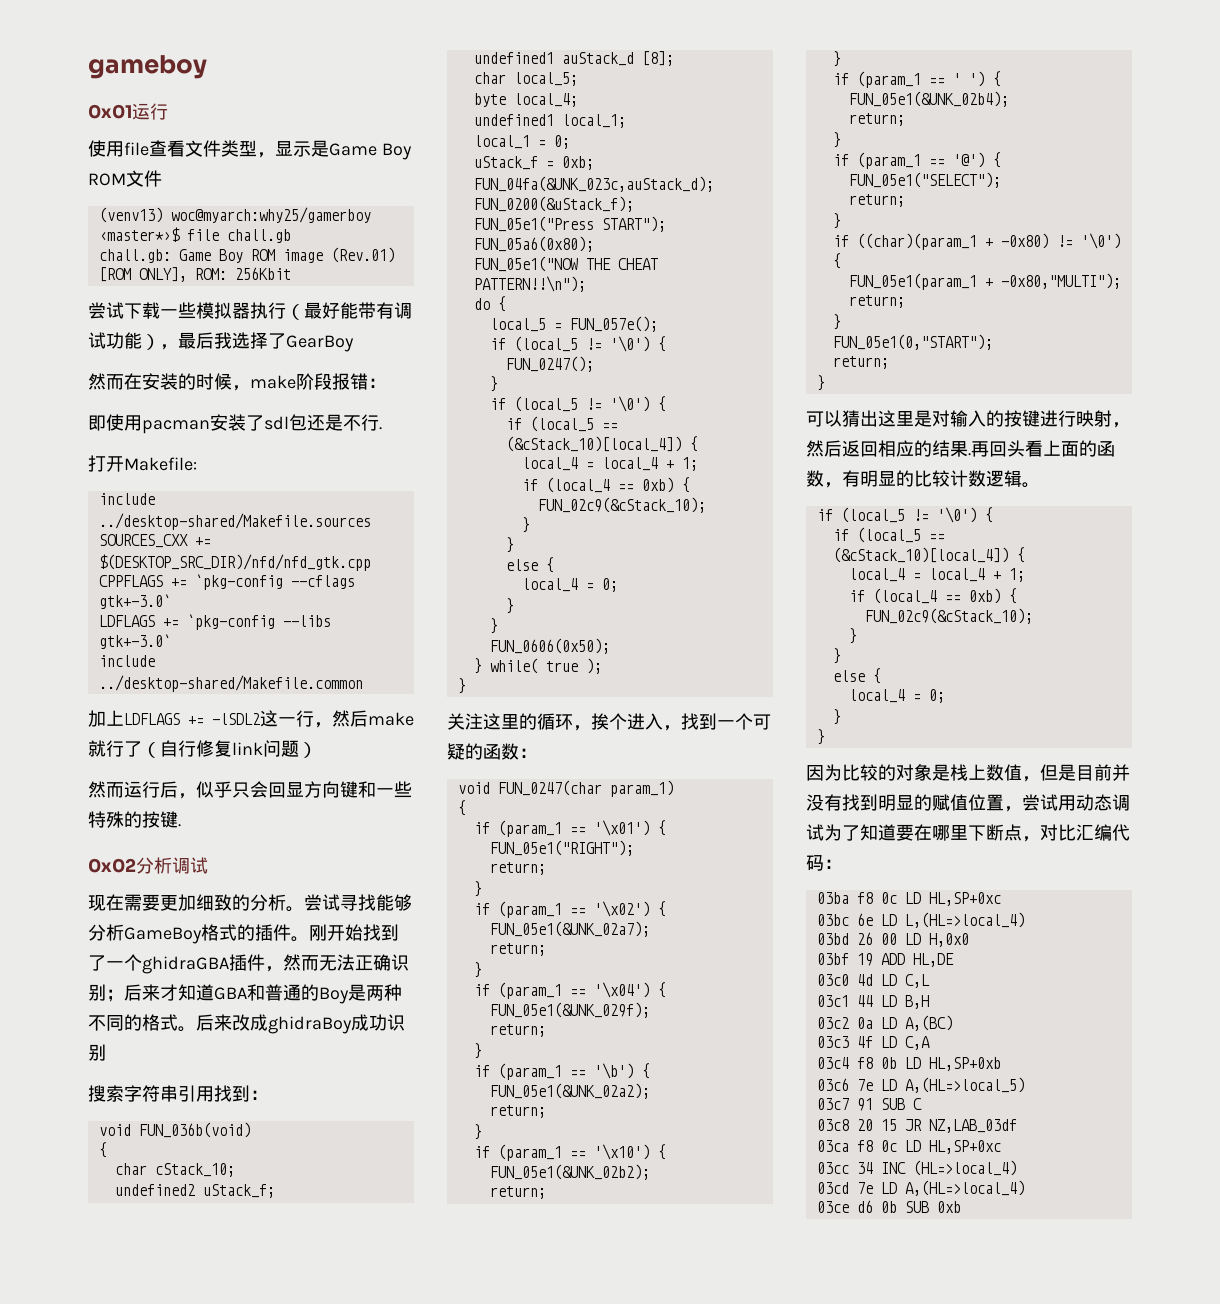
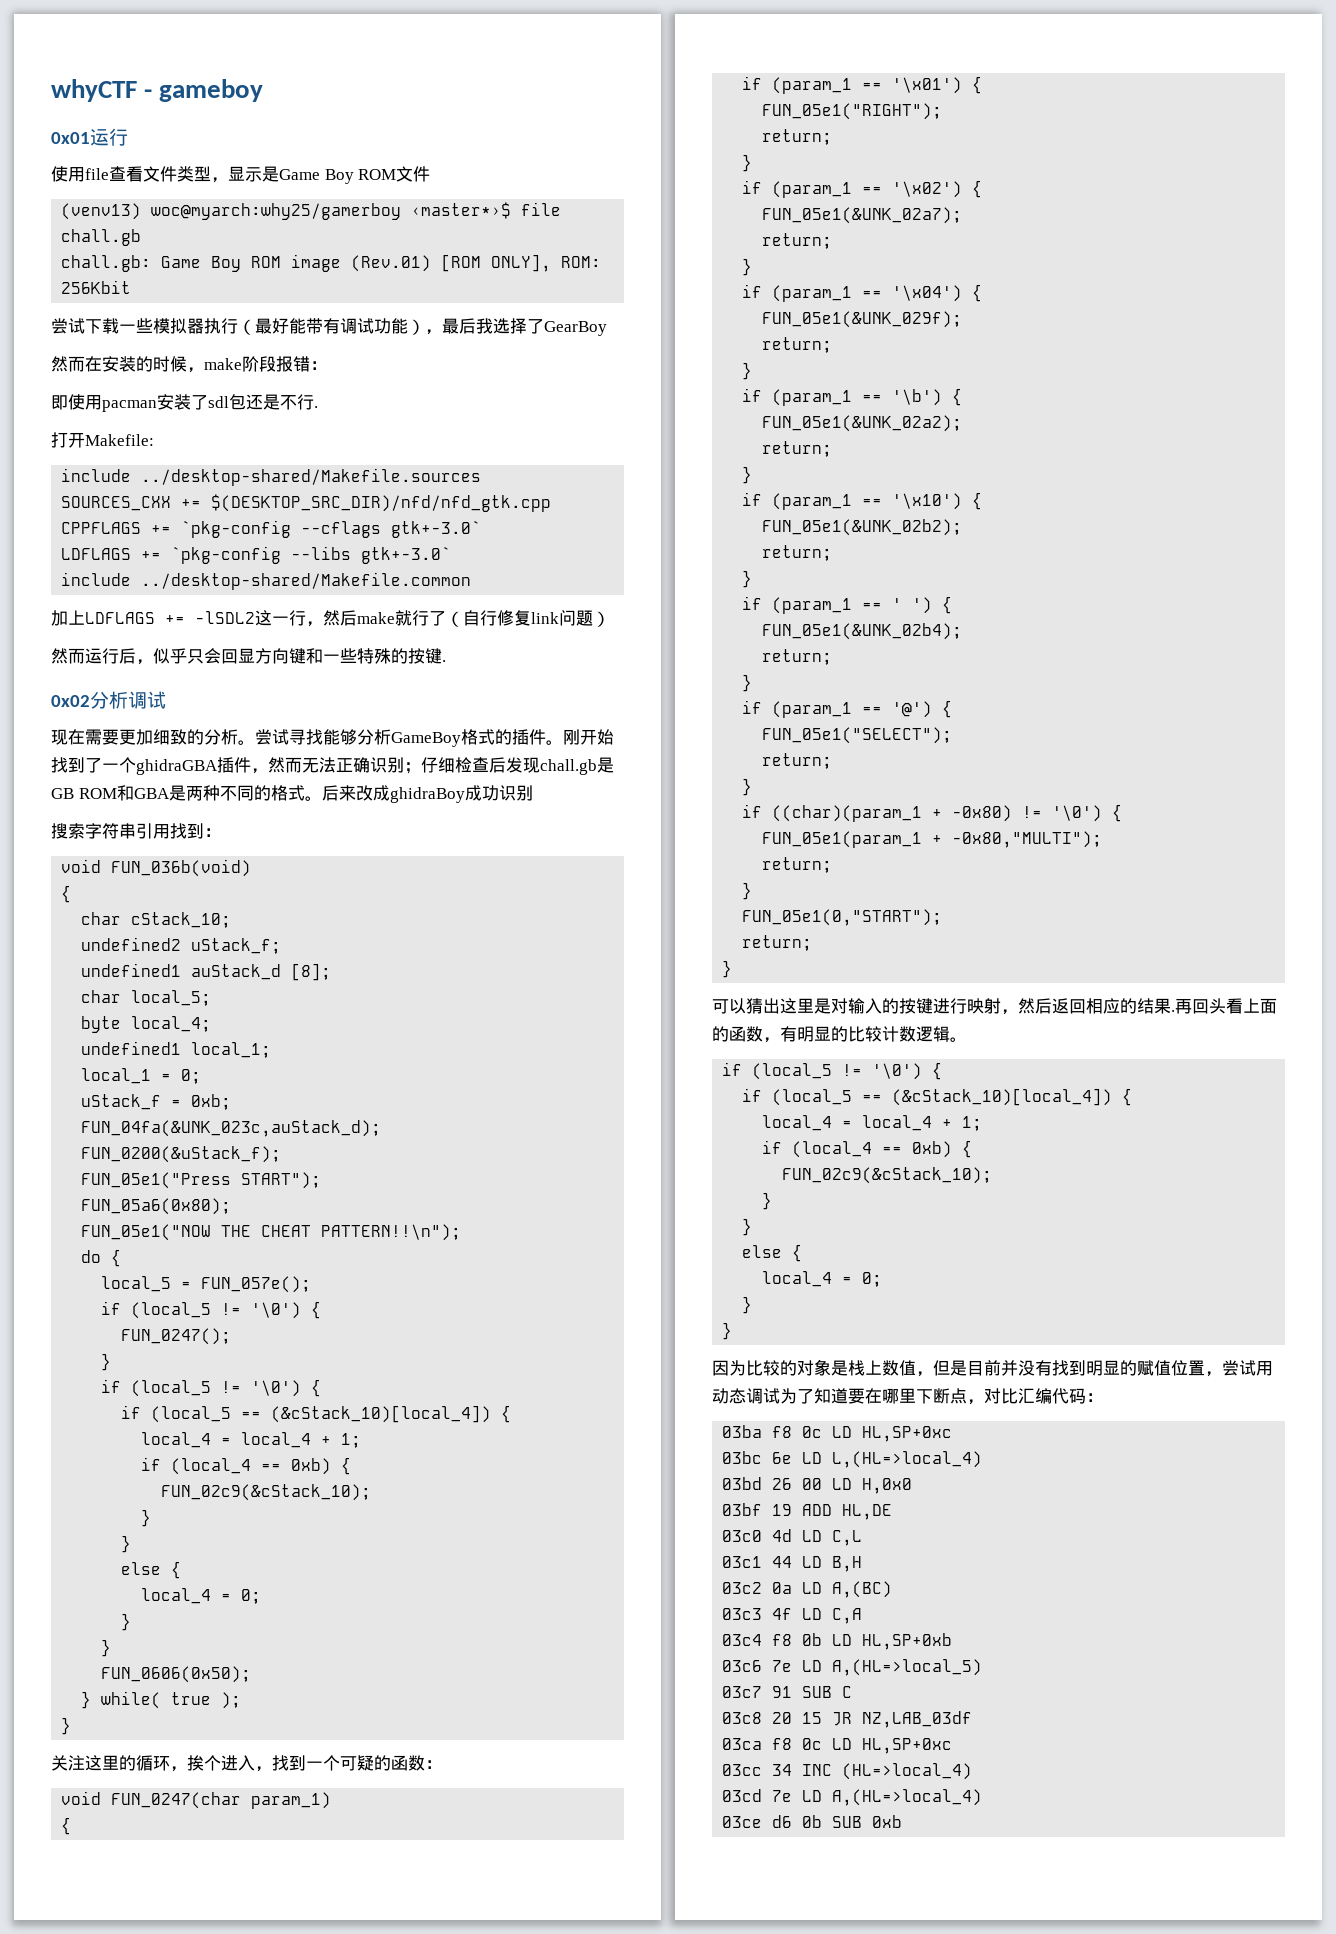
- gameboy
+ whyCTF - gameboy
- 刚开始找到了一个ghidraGBA插件，然而无法正确识别；后来才知道GBA和普通的Boy是两种不同的格式。
+ 刚开始找到了一个ghidraGBA插件，然而无法正确识别；仔细检查后发现chall.gb是GB ROM和GBA是两种不同的格式。

